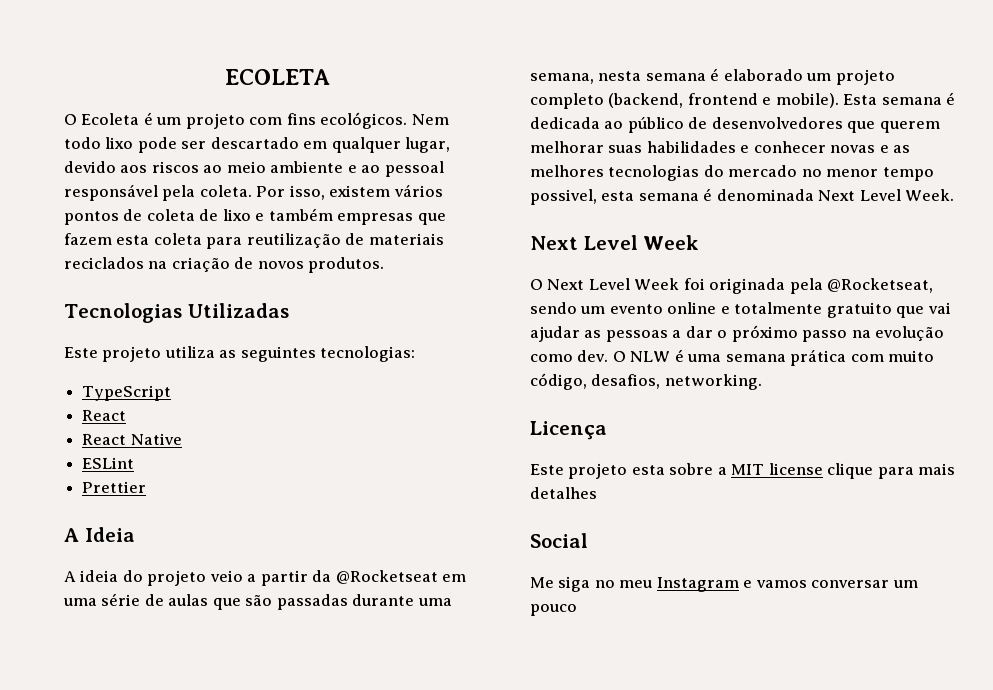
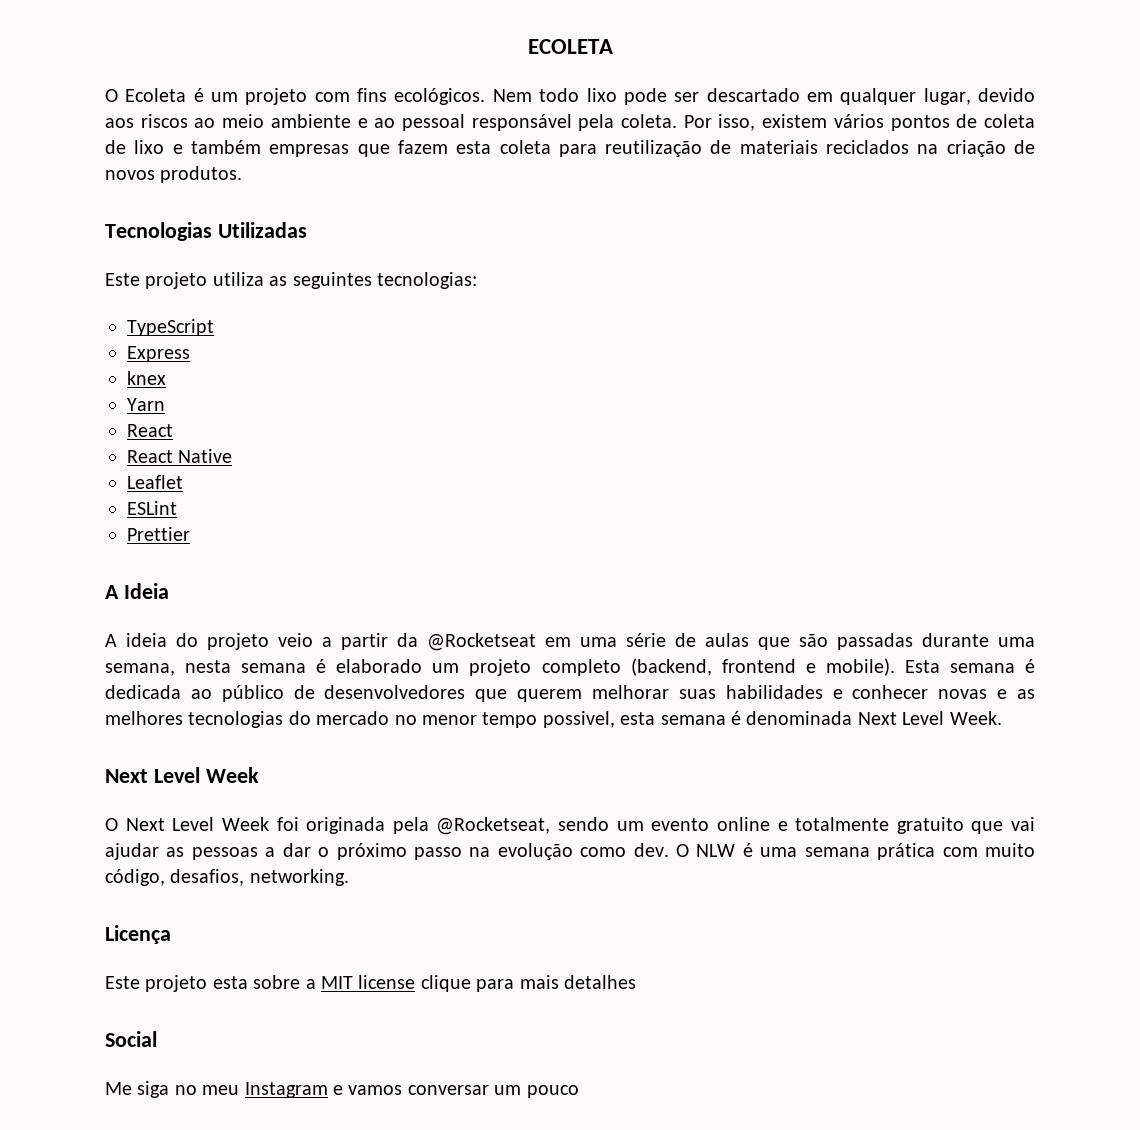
+ Express
+ knex
+ Yarn
+ Leaflet

